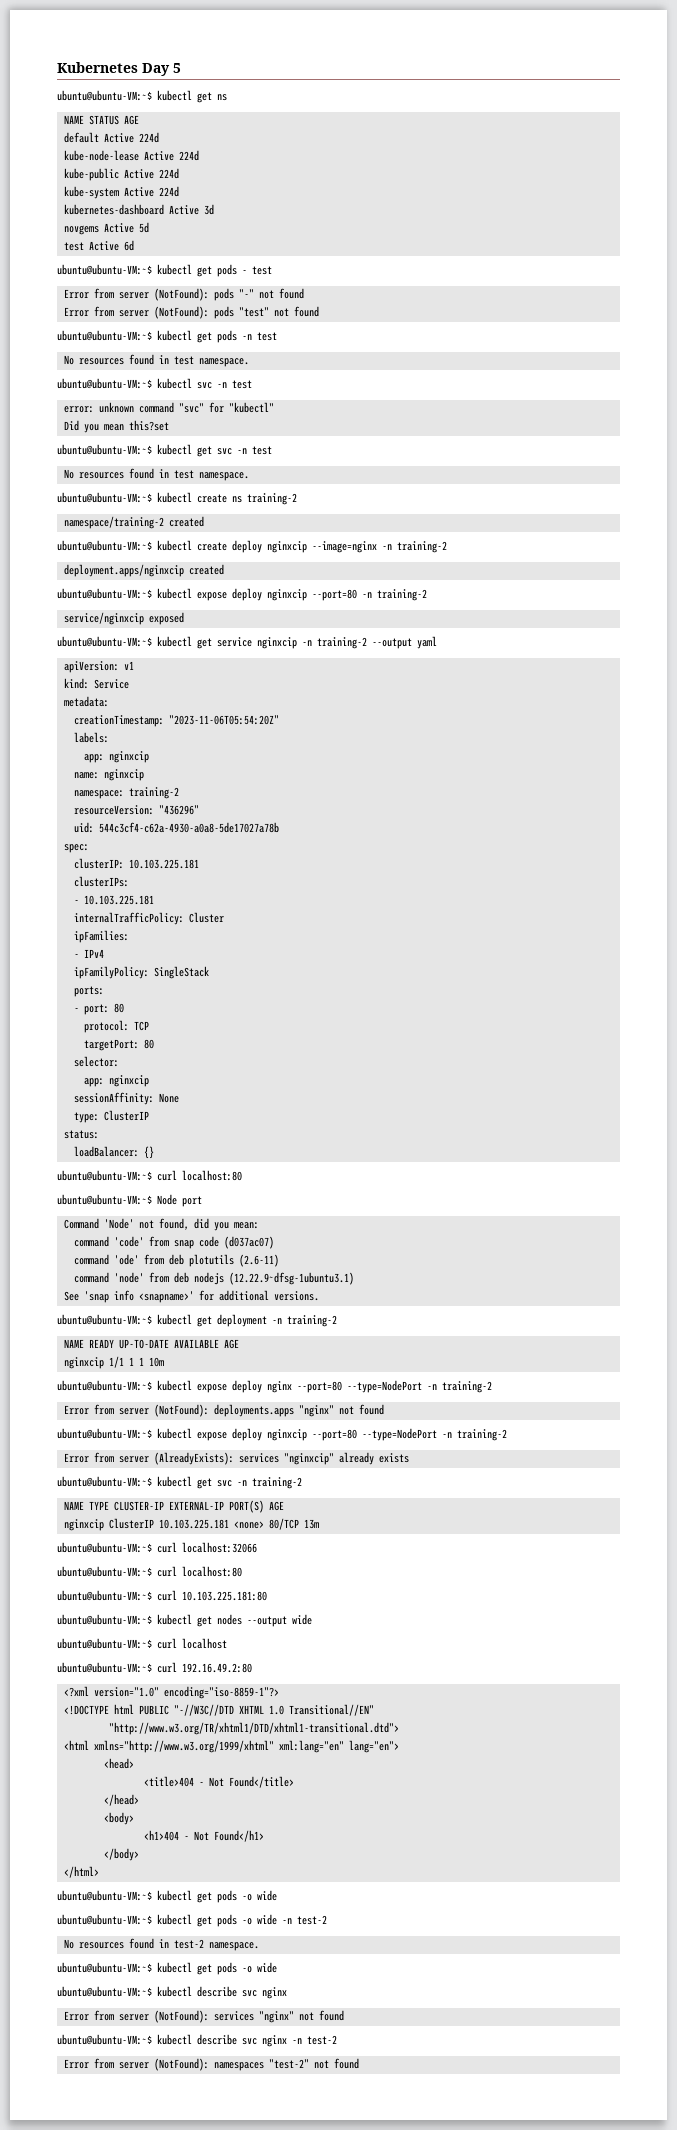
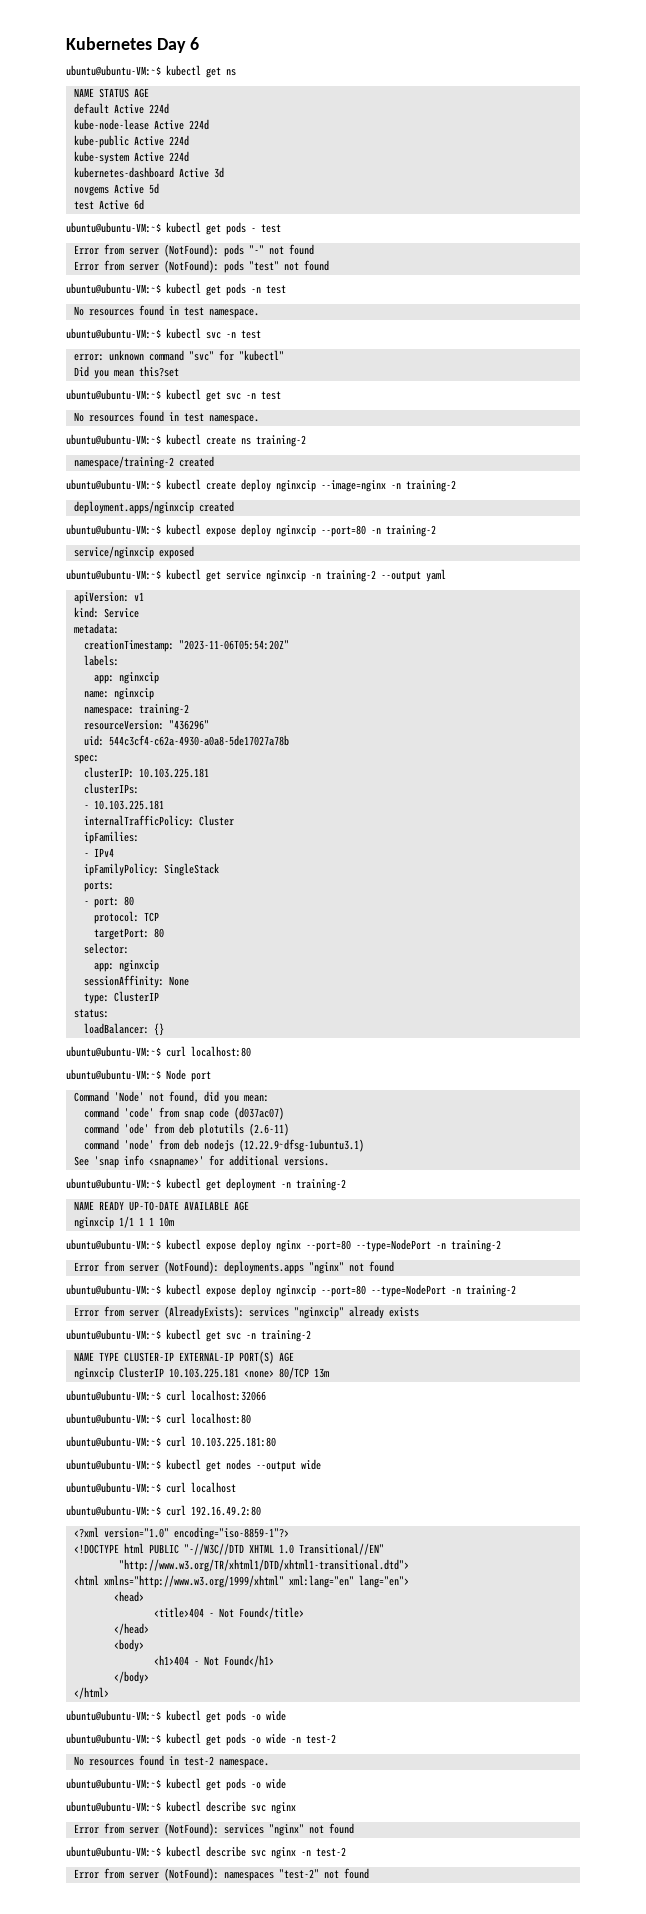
- Kubernetes Day 5
+ Kubernetes Day 6

